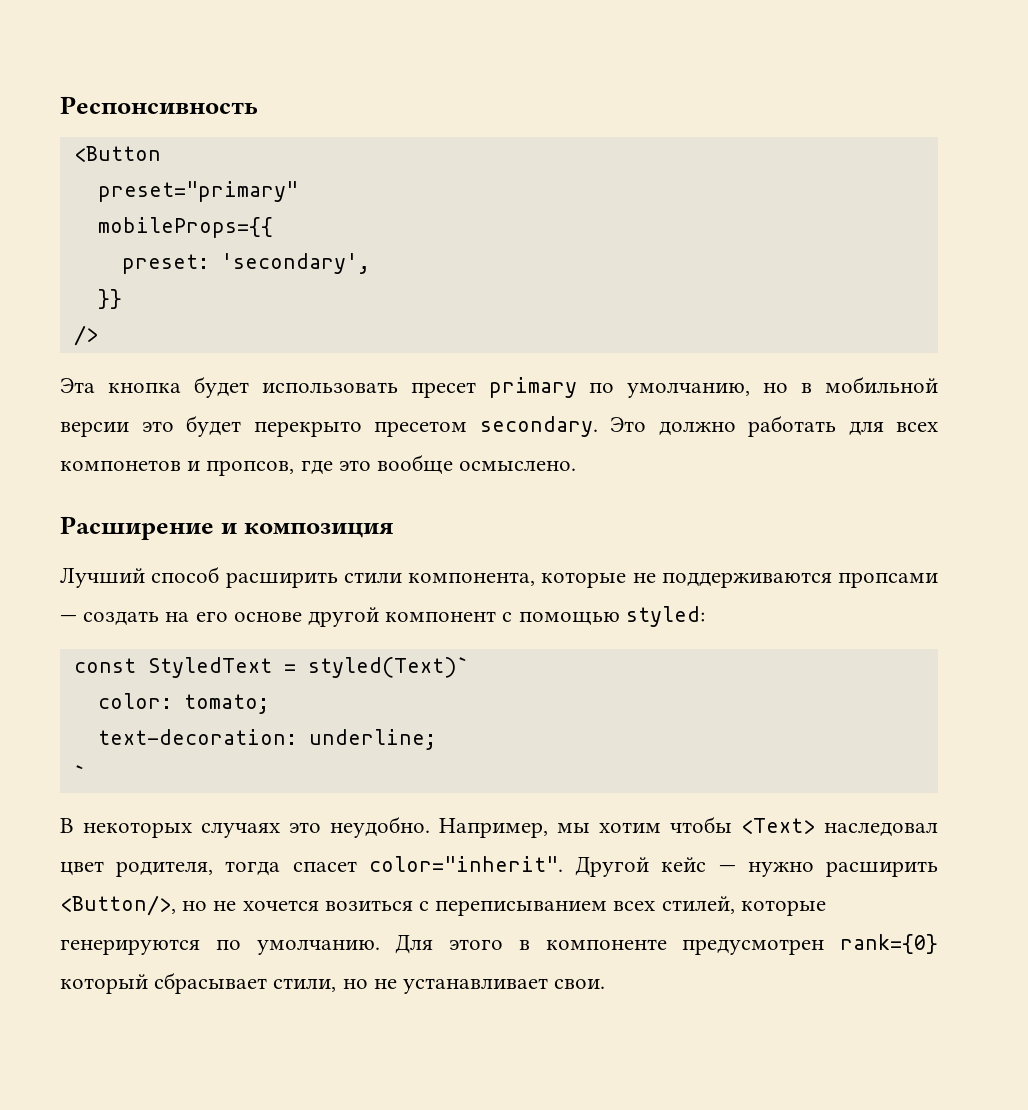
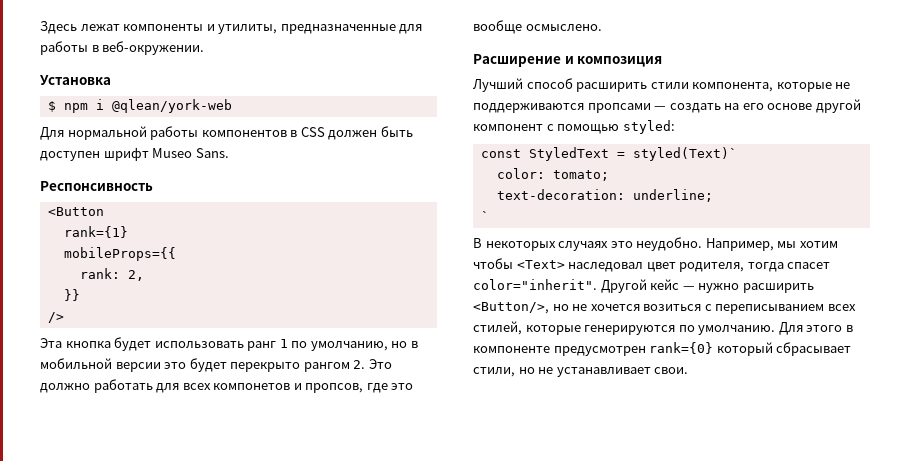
+ Здесь лежат компоненты и утилиты, предназначенные для работы в веб-окружении.
+ Установка
+ $ npm i @qlean/york-web
+ Для нормальной работы компонентов в CSS должен быть доступен шрифт Museo Sans.
- preset="primary"
+ rank={1}
- preset: 'secondary',
+ rank: 2,
- Эта кнопка будет использовать пресет primary по умолчанию, но в мобильной версии это будет перекрыто пресетом secondary. Это должно работать для всех компонетов и пропсов, где это вообще осмыслено.
+ Эта кнопка будет использовать ранг 1 по умолчанию, но в мобильной версии это будет перекрыто рангом 2. Это должно работать для всех компонетов и пропсов, где это вообще осмыслено.

